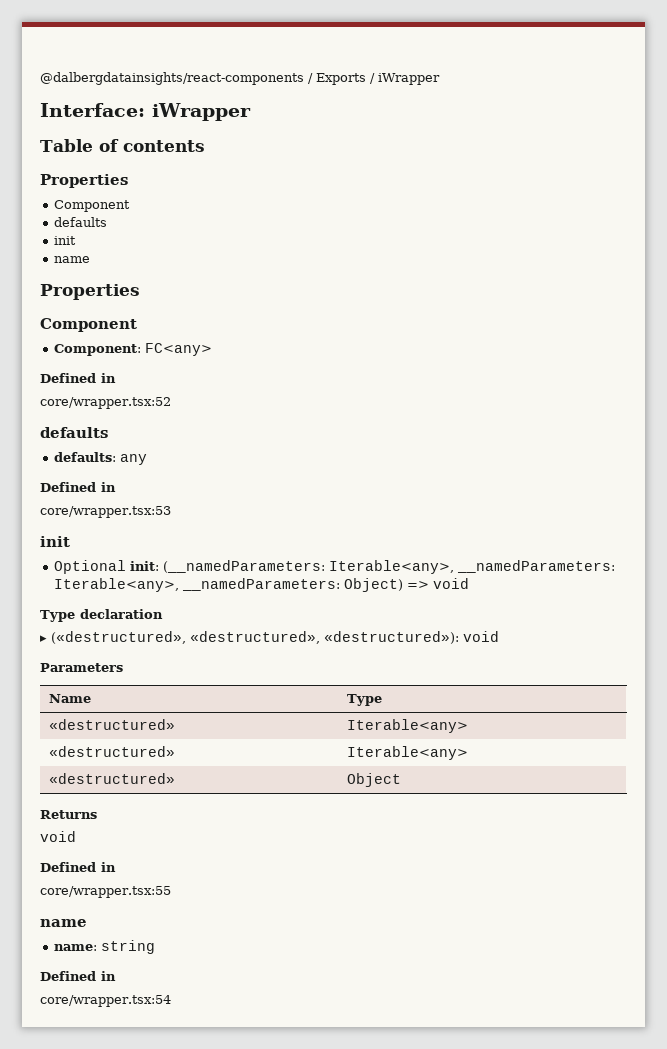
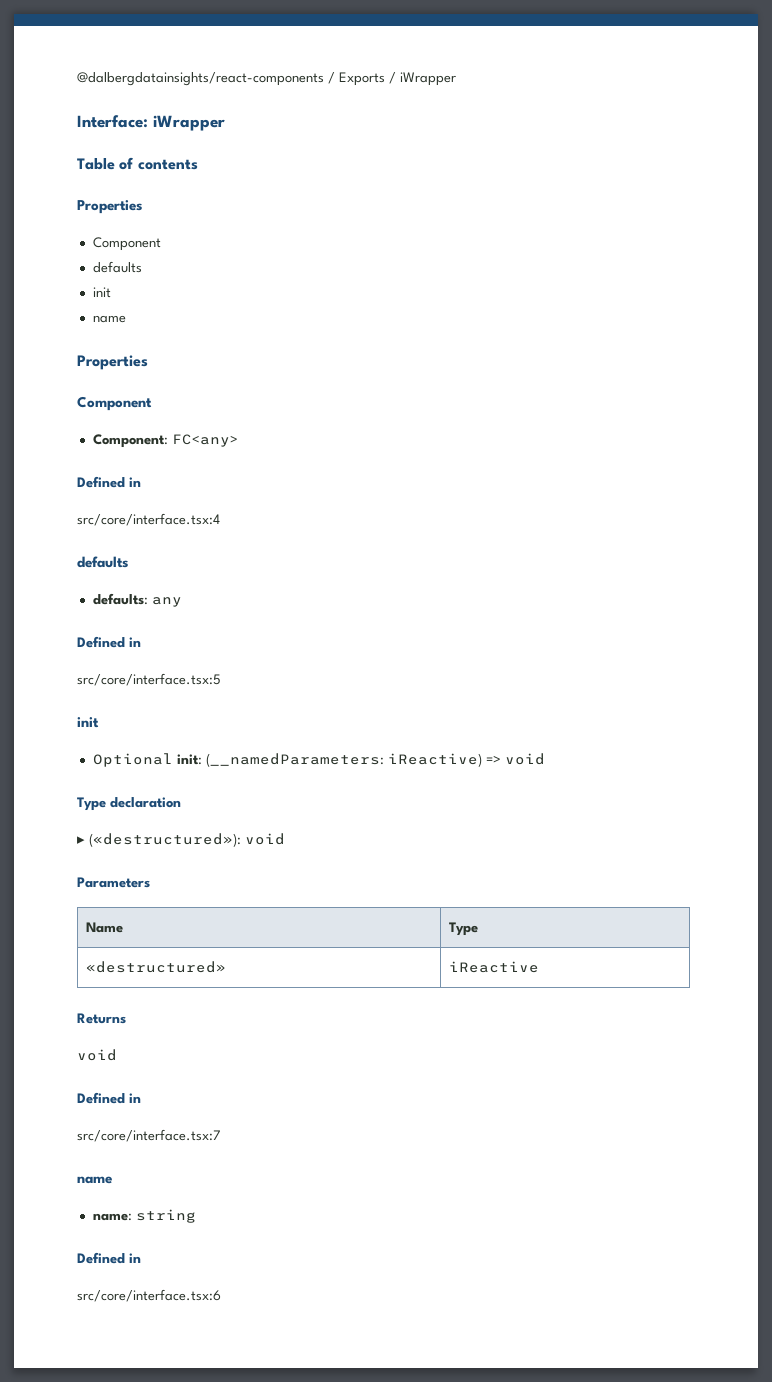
- core/wrapper.tsx:52
+ src/core/interface.tsx:4
- core/wrapper.tsx:53
+ src/core/interface.tsx:5
- Optional init: (__namedParameters: Iterable<any>, __namedParameters: Iterable<any>, __namedParameters: Object) => void
+ Optional init: (__namedParameters: iReactive) => void
- ▸ («destructured», «destructured», «destructured»): void
+ ▸ («destructured»): void
  Name | Type
- «destructured» | Iterable<any>
- «destructured» | Iterable<any>
- «destructured» | Object
+ «destructured» | iReactive
- core/wrapper.tsx:55
+ src/core/interface.tsx:7
- core/wrapper.tsx:54
+ src/core/interface.tsx:6

